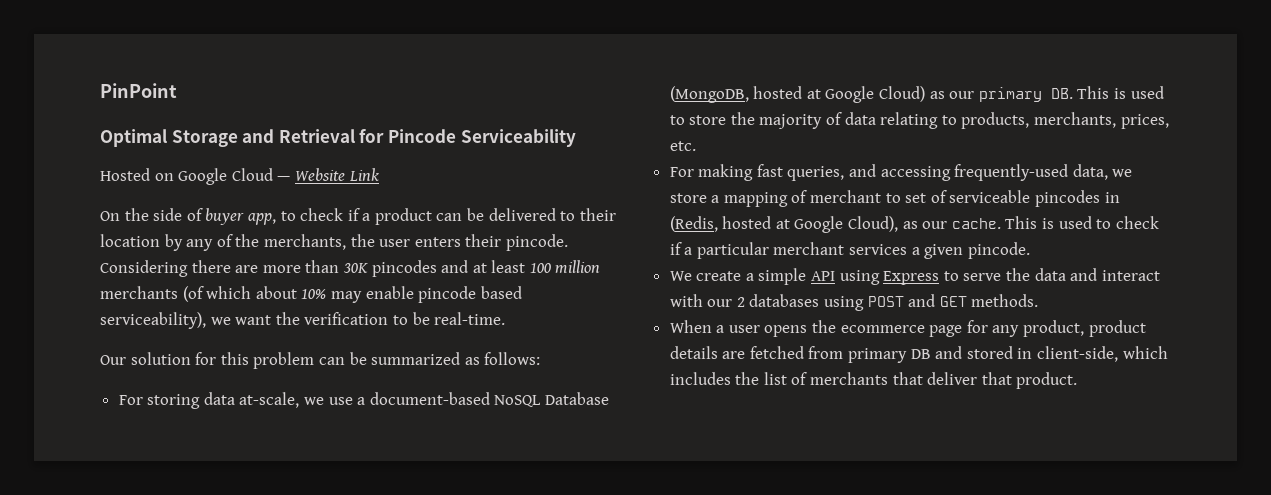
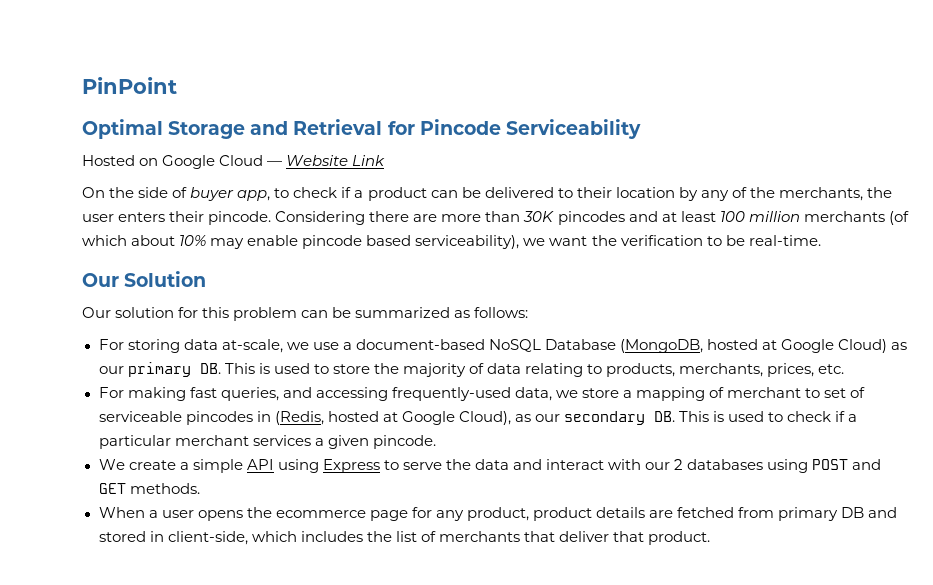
+ Our Solution
- For making fast queries, and accessing frequently-used data, we store a mapping of merchant to set of serviceable pincodes in (Redis, hosted at Google Cloud), as our cache. This is used to check if a particular merchant services a given pincode.
+ For making fast queries, and accessing frequently-used data, we store a mapping of merchant to set of serviceable pincodes in (Redis, hosted at Google Cloud), as our secondary DB. This is used to check if a particular merchant services a given pincode.

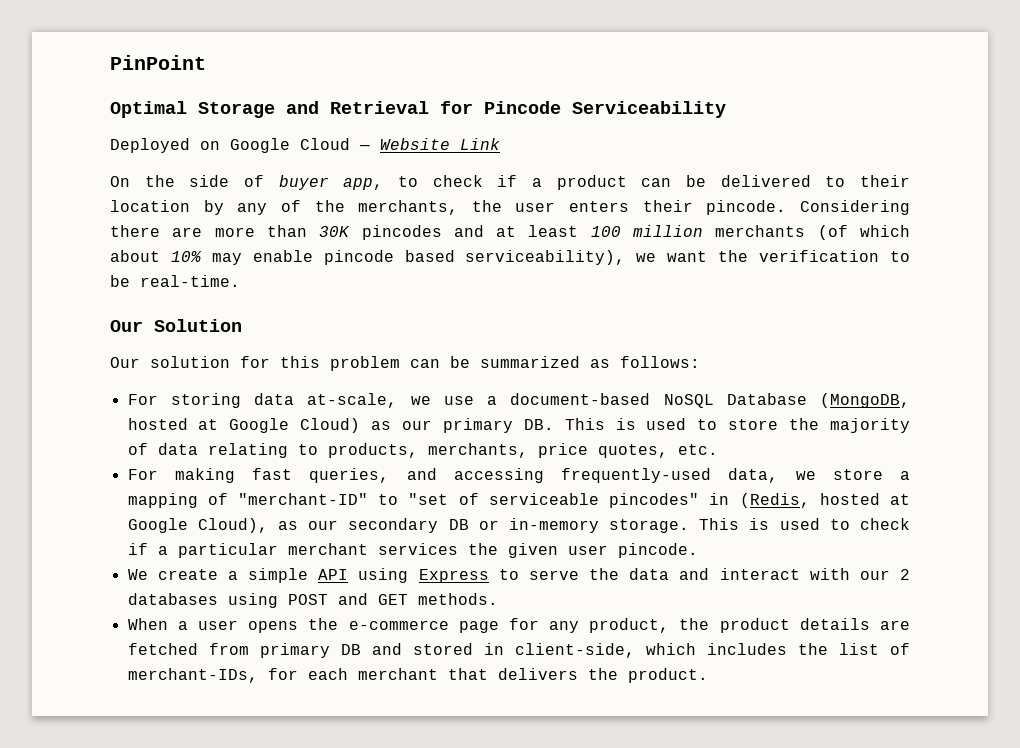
- Hosted on Google Cloud — Website Link
+ Deployed on Google Cloud — Website Link
- For storing data at-scale, we use a document-based NoSQL Database (MongoDB, hosted at Google Cloud) as our primary DB. This is used to store the majority of data relating to products, merchants, prices, etc.
+ For storing data at-scale, we use a document-based NoSQL Database (MongoDB, hosted at Google Cloud) as our primary DB. This is used to store the majority of data relating to products, merchants, price quotes, etc.
- For making fast queries, and accessing frequently-used data, we store a mapping of merchant to set of serviceable pincodes in (Redis, hosted at Google Cloud), as our secondary DB. This is used to check if a particular merchant services a given pincode.
+ For making fast queries, and accessing frequently-used data, we store a mapping of "merchant-ID" to "set of serviceable pincodes" in (Redis, hosted at Google Cloud), as our secondary DB or in-memory storage. This is used to check if a particular merchant services the given user pincode.
- When a user opens the ecommerce page for any product, product details are fetched from primary DB and stored in client-side, which includes the list of merchants that deliver that product.
+ When a user opens the e-commerce page for any product, the product details are fetched from primary DB and stored in client-side, which includes the list of merchant-IDs, for each merchant that delivers the product.

